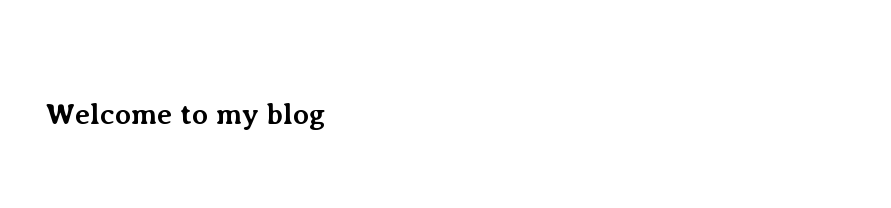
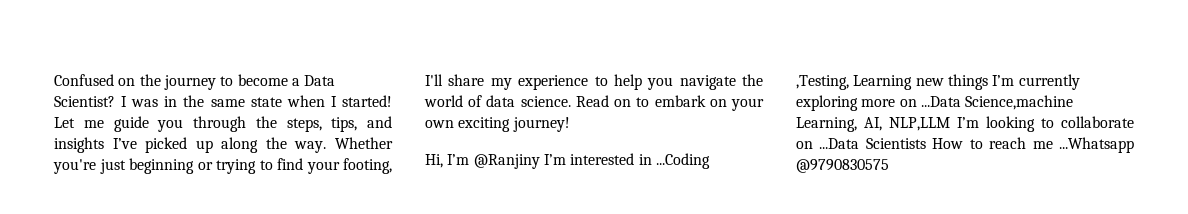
- Welcome to my blog
+ Confused on the journey to become a Data Scientist? I was in the same state when I started! Let me guide you through the steps, tips, and insights I’ve picked up along the way. Whether you're just beginning or trying to find your footing, I'll share my experience to help you navigate the world of data science. Read on to embark on your own exciting journey!
+ Hi, I’m @Ranjiny I’m interested in ...Coding ,Testing, Learning new things I’m currently exploring more on ...Data Science,machine Learning, AI, NLP,LLM I’m looking to collaborate on ...Data Scientists How to reach me ...Whatsapp @9790830575

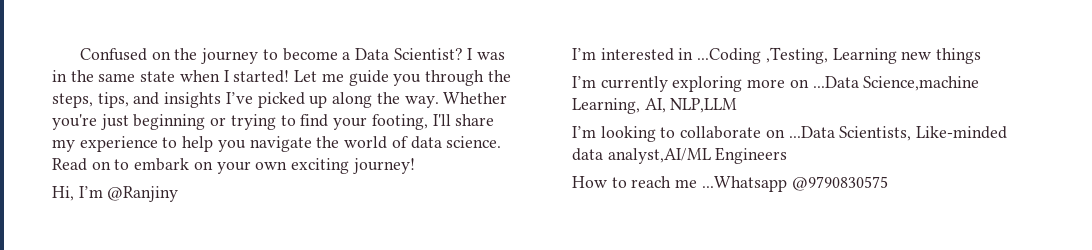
- Hi, I’m @Ranjiny I’m interested in ...Coding ,Testing, Learning new things I’m currently exploring more on ...Data Science,machine Learning, AI, NLP,LLM I’m looking to collaborate on ...Data Scientists How to reach me ...Whatsapp @9790830575
+ Hi, I’m @Ranjiny
+ I’m interested in ...Coding ,Testing, Learning new things
+ I’m currently exploring more on ...Data Science,machine Learning, AI, NLP,LLM
+ I’m looking to collaborate on ...Data Scientists, Like-minded data analyst,AI/ML Engineers
+ How to reach me ...Whatsapp @9790830575

